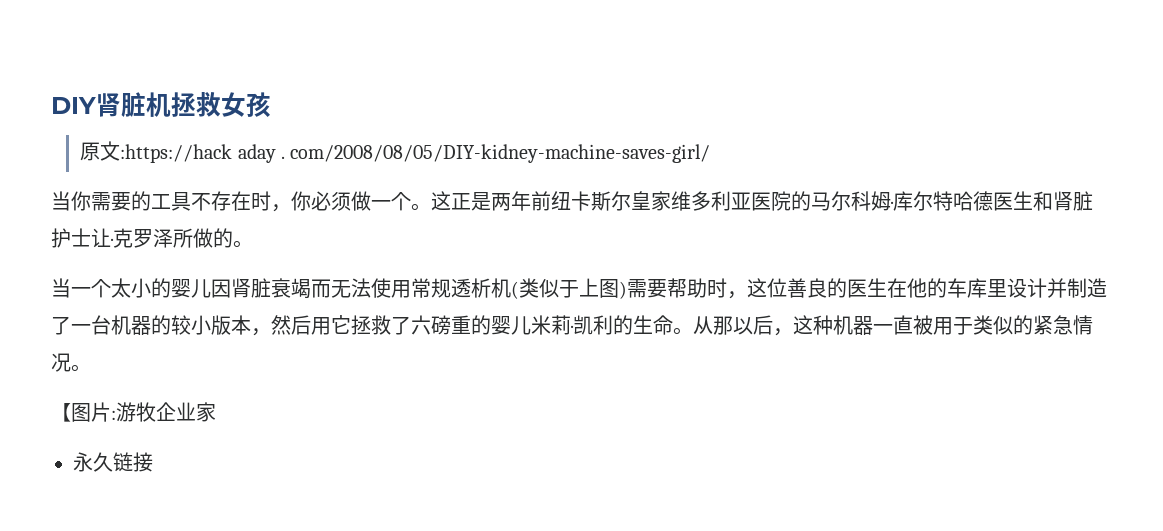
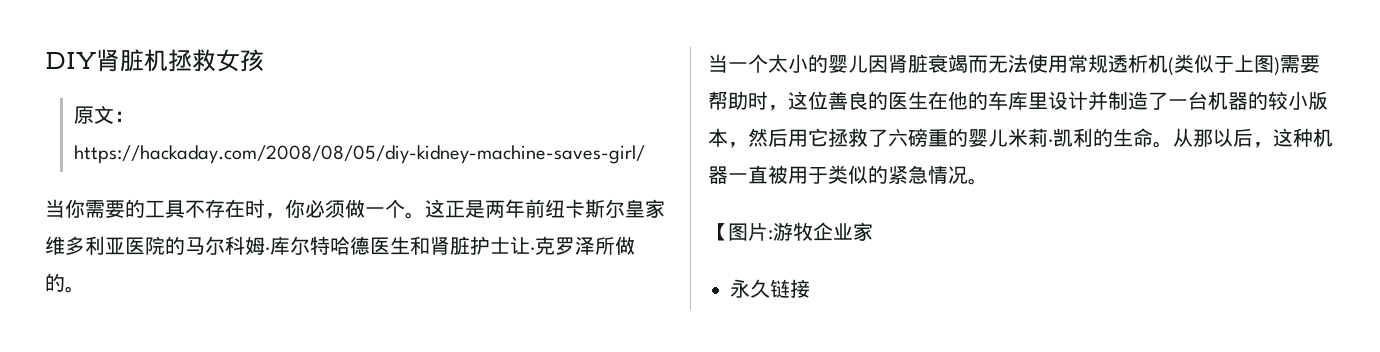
- 原文:https://hack aday . com/2008/08/05/DIY-kidney-machine-saves-girl/
+ 原文：https://hackaday.com/2008/08/05/diy-kidney-machine-saves-girl/

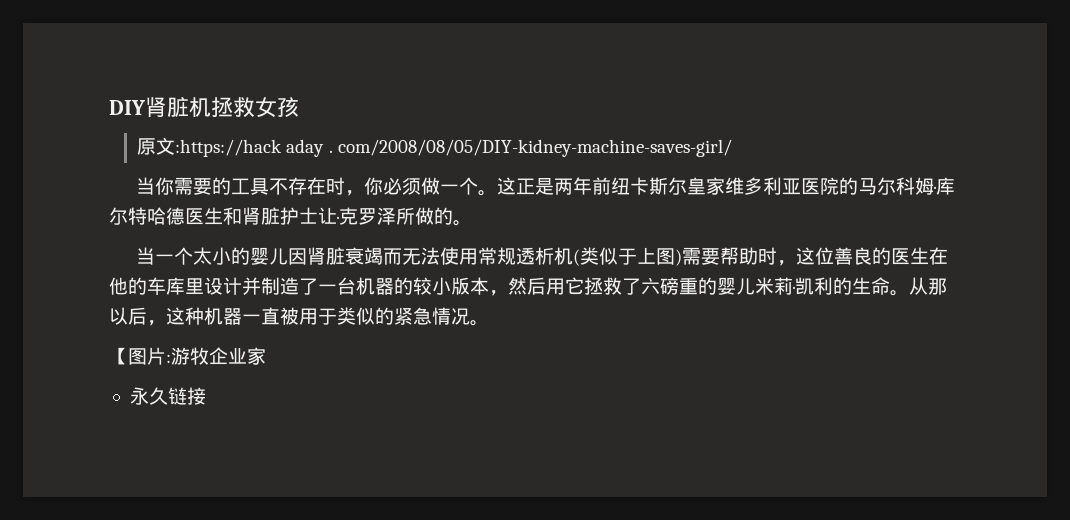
- 原文：https://hackaday.com/2008/08/05/diy-kidney-machine-saves-girl/
+ 原文:https://hack aday . com/2008/08/05/DIY-kidney-machine-saves-girl/

